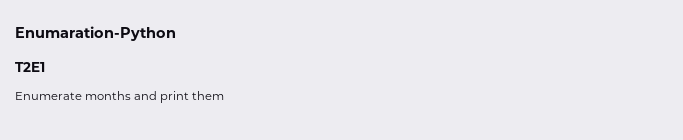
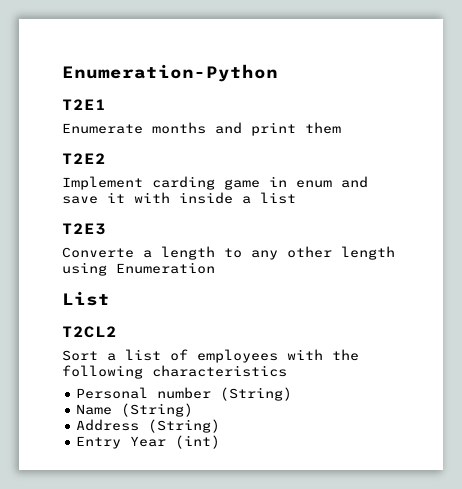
- Enumaration-Python
+ Enumeration-Python
+ T2E2
+ Implement carding game in enum and save it with inside a list
+ T2E3
+ Converte a length to any other length using Enumeration
+ List
+ T2CL2
+ Sort a list of employees with the following characteristics
+ Personal number (String)
+ Name (String)
+ Address (String)
+ Entry Year (int)

